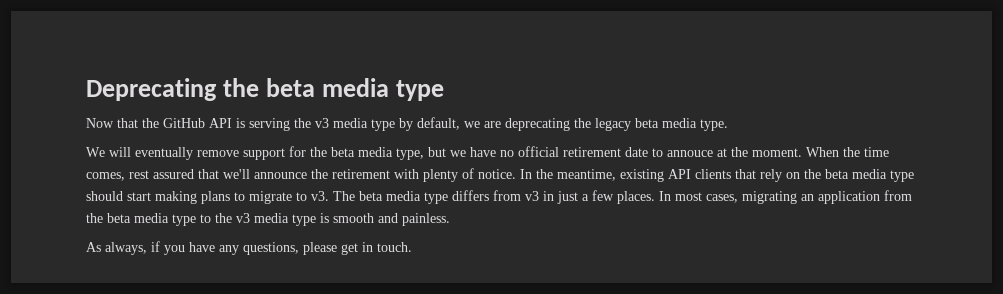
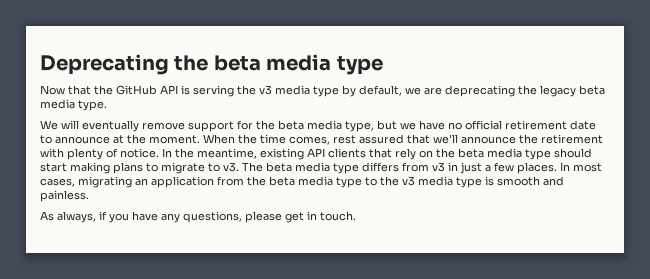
- We will eventually remove support for the beta media type, but we have no official retirement date to annouce at the moment.
+ We will eventually remove support for the beta media type, but we have no official retirement date to announce at the moment.

